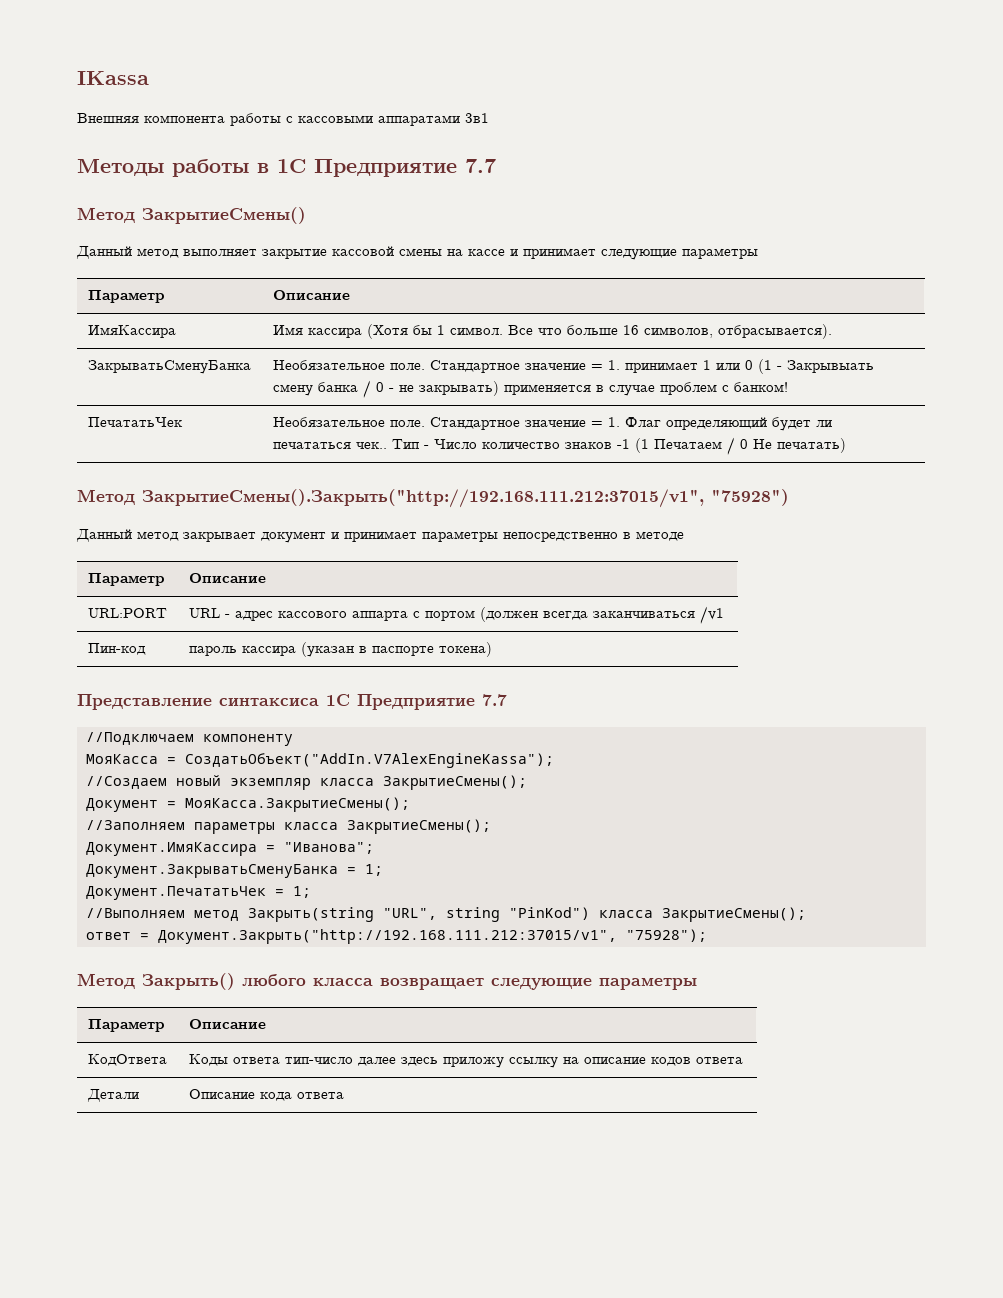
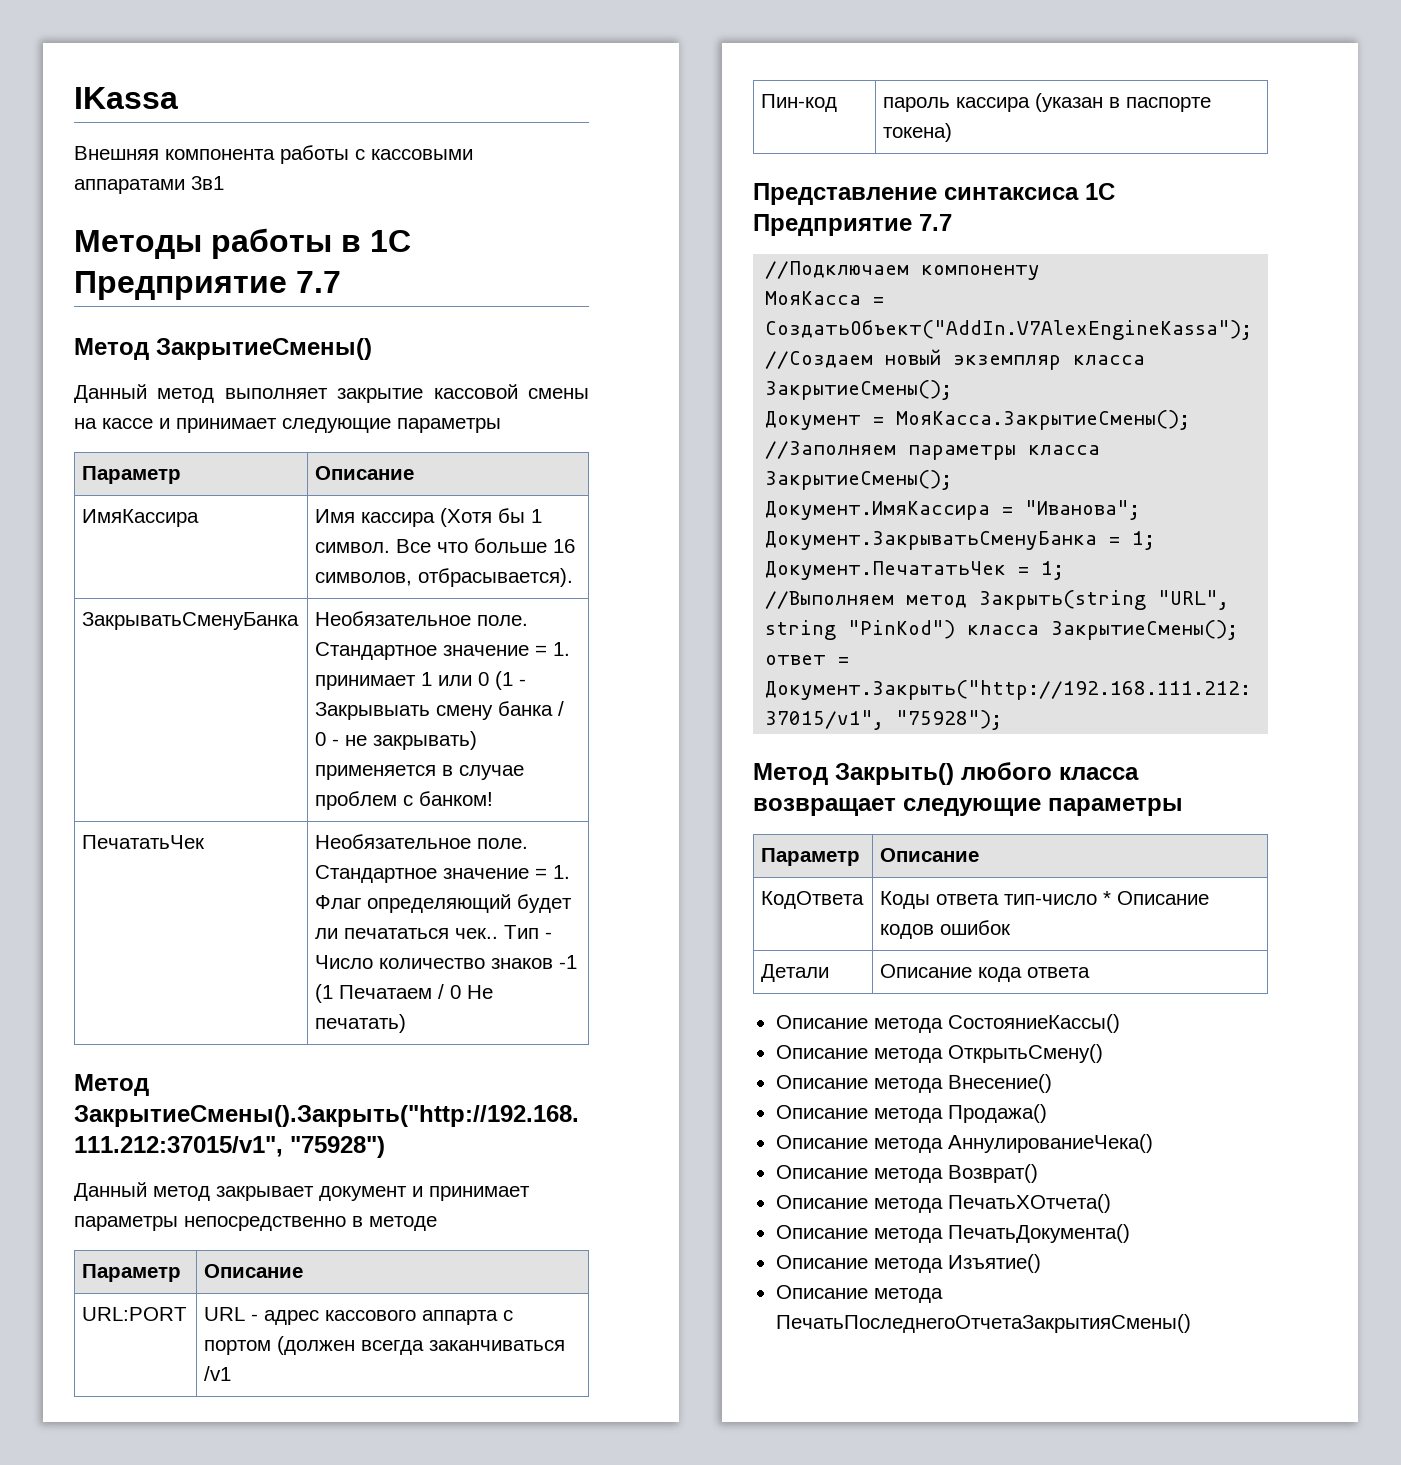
- КодОтвета | Коды ответа тип-число далее здесь приложу ссылку на описание кодов ответа
+ КодОтвета | Коды ответа тип-число * Описание кодов ошибок
  Детали | Описание кода ответа
+ Описание метода СостояниеКассы()
+ Описание метода ОткрытьСмену()
+ Описание метода Внесение()
+ Описание метода Продажа()
+ Описание метода АннулированиеЧека()
+ Описание метода Возврат()
+ Описание метода ПечатьХОтчета()
+ Описание метода ПечатьДокумента()
+ Описание метода Изъятие()
+ Описание метода ПечатьПоследнегоОтчетаЗакрытияСмены()

